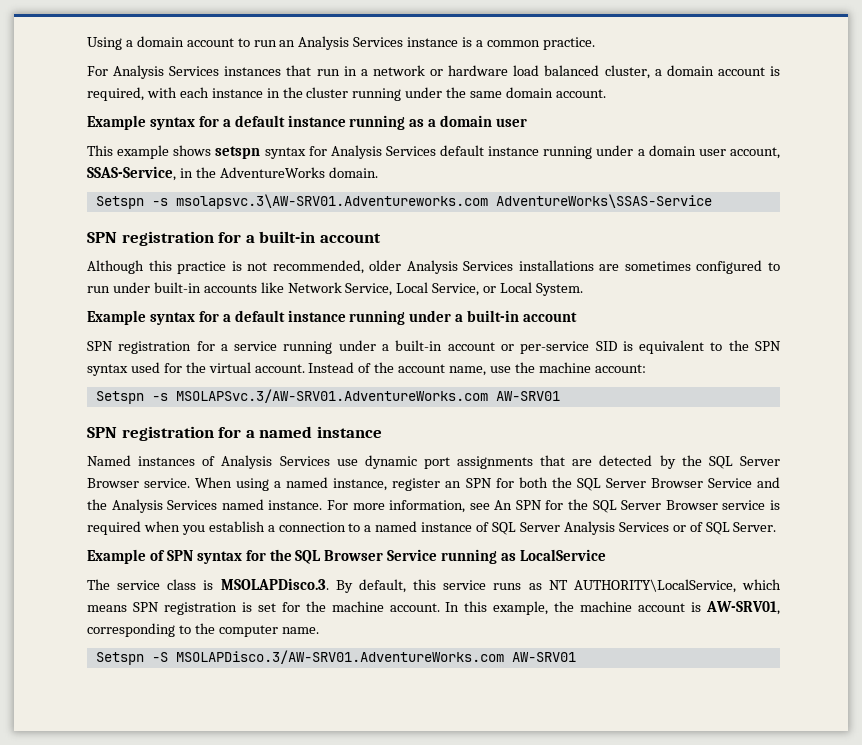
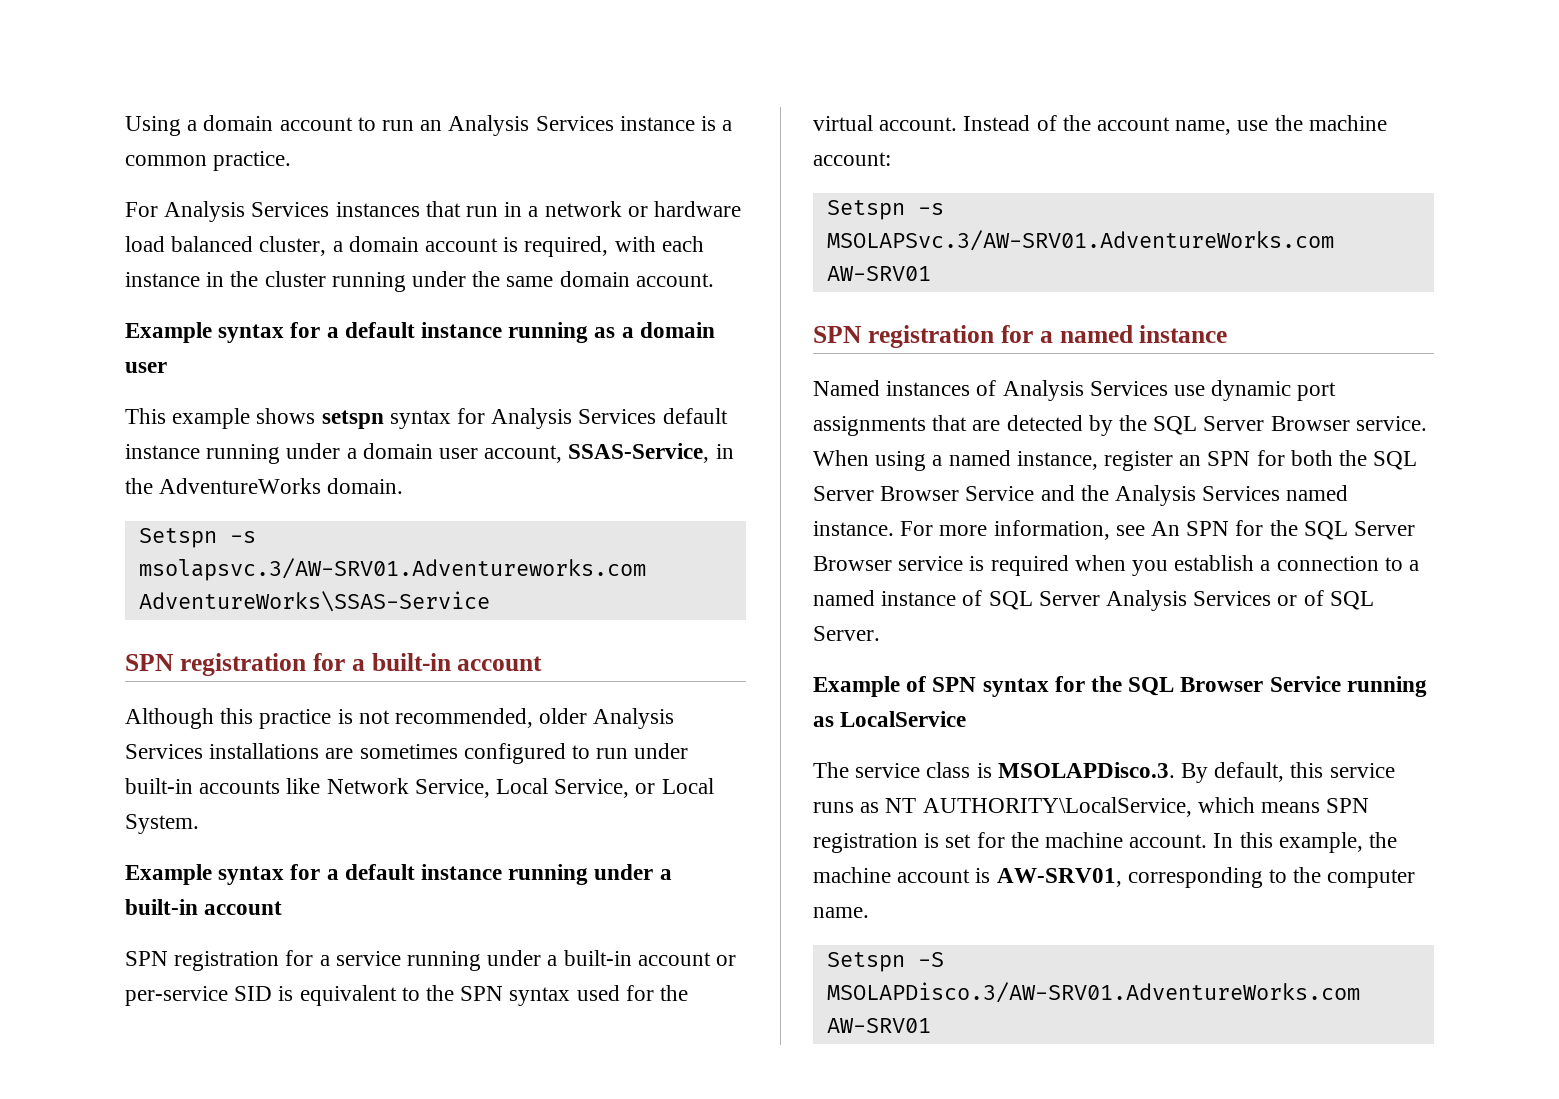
- Setspn -s msolapsvc.3\AW-SRV01.Adventureworks.com AdventureWorks\SSAS-Service
+ Setspn -s msolapsvc.3/AW-SRV01.Adventureworks.com AdventureWorks\SSAS-Service

